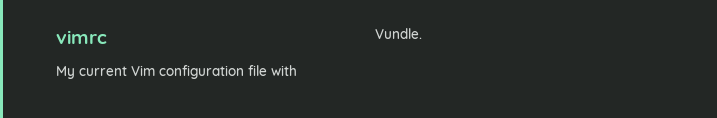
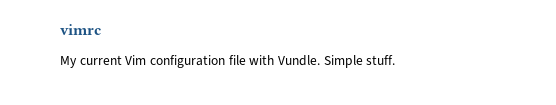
+ Simple stuff.

